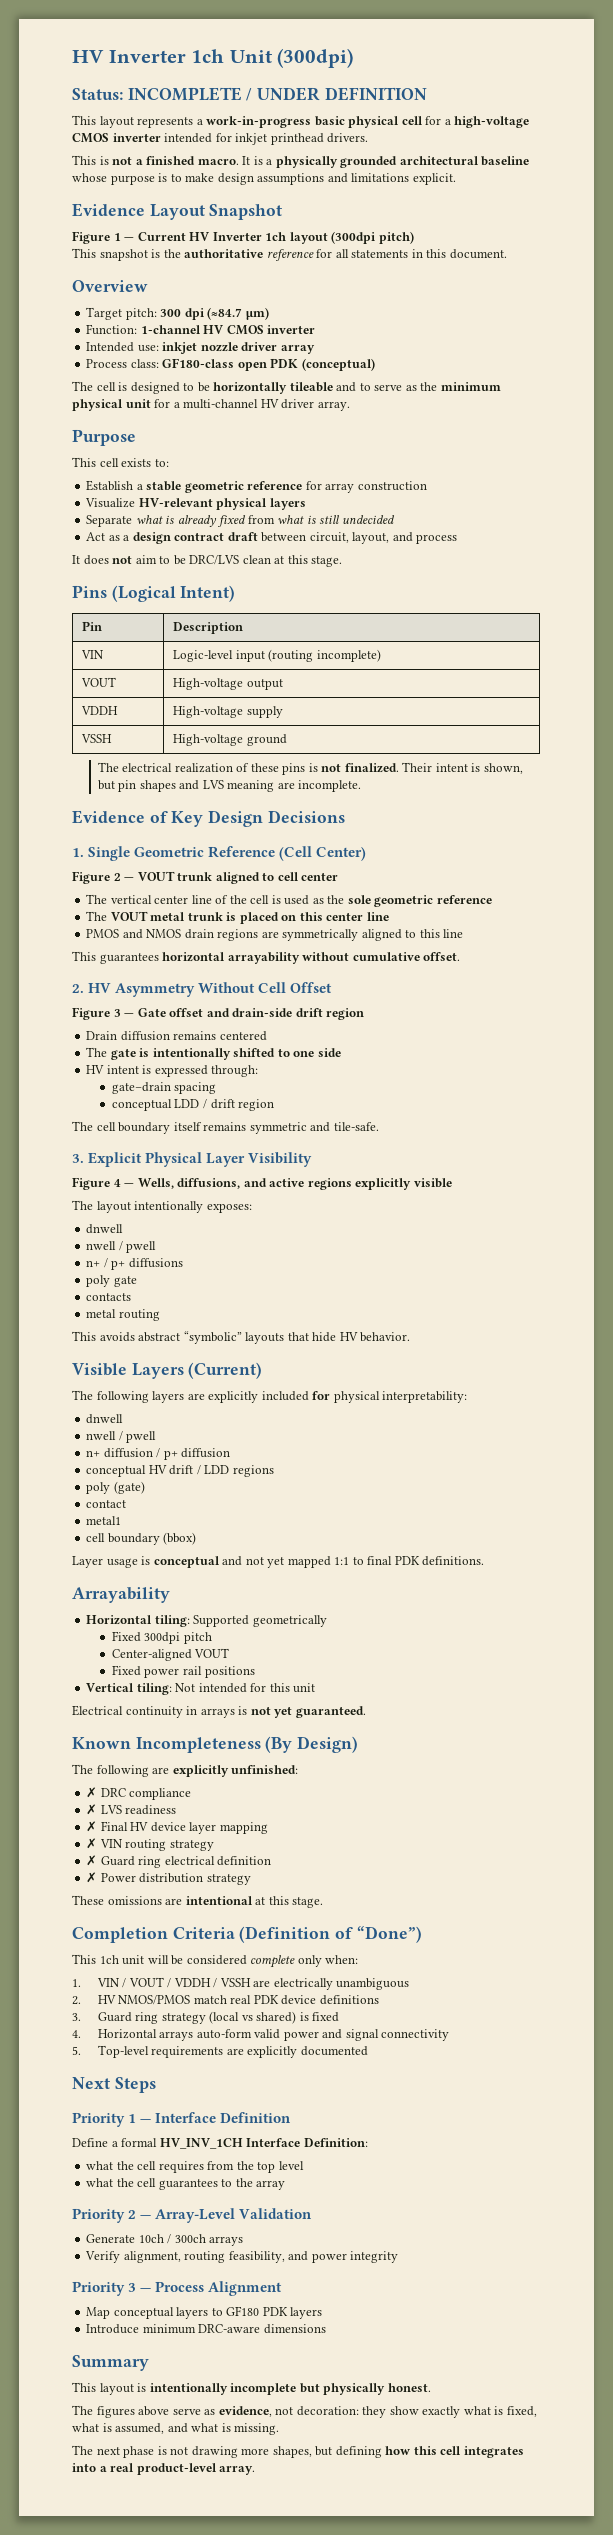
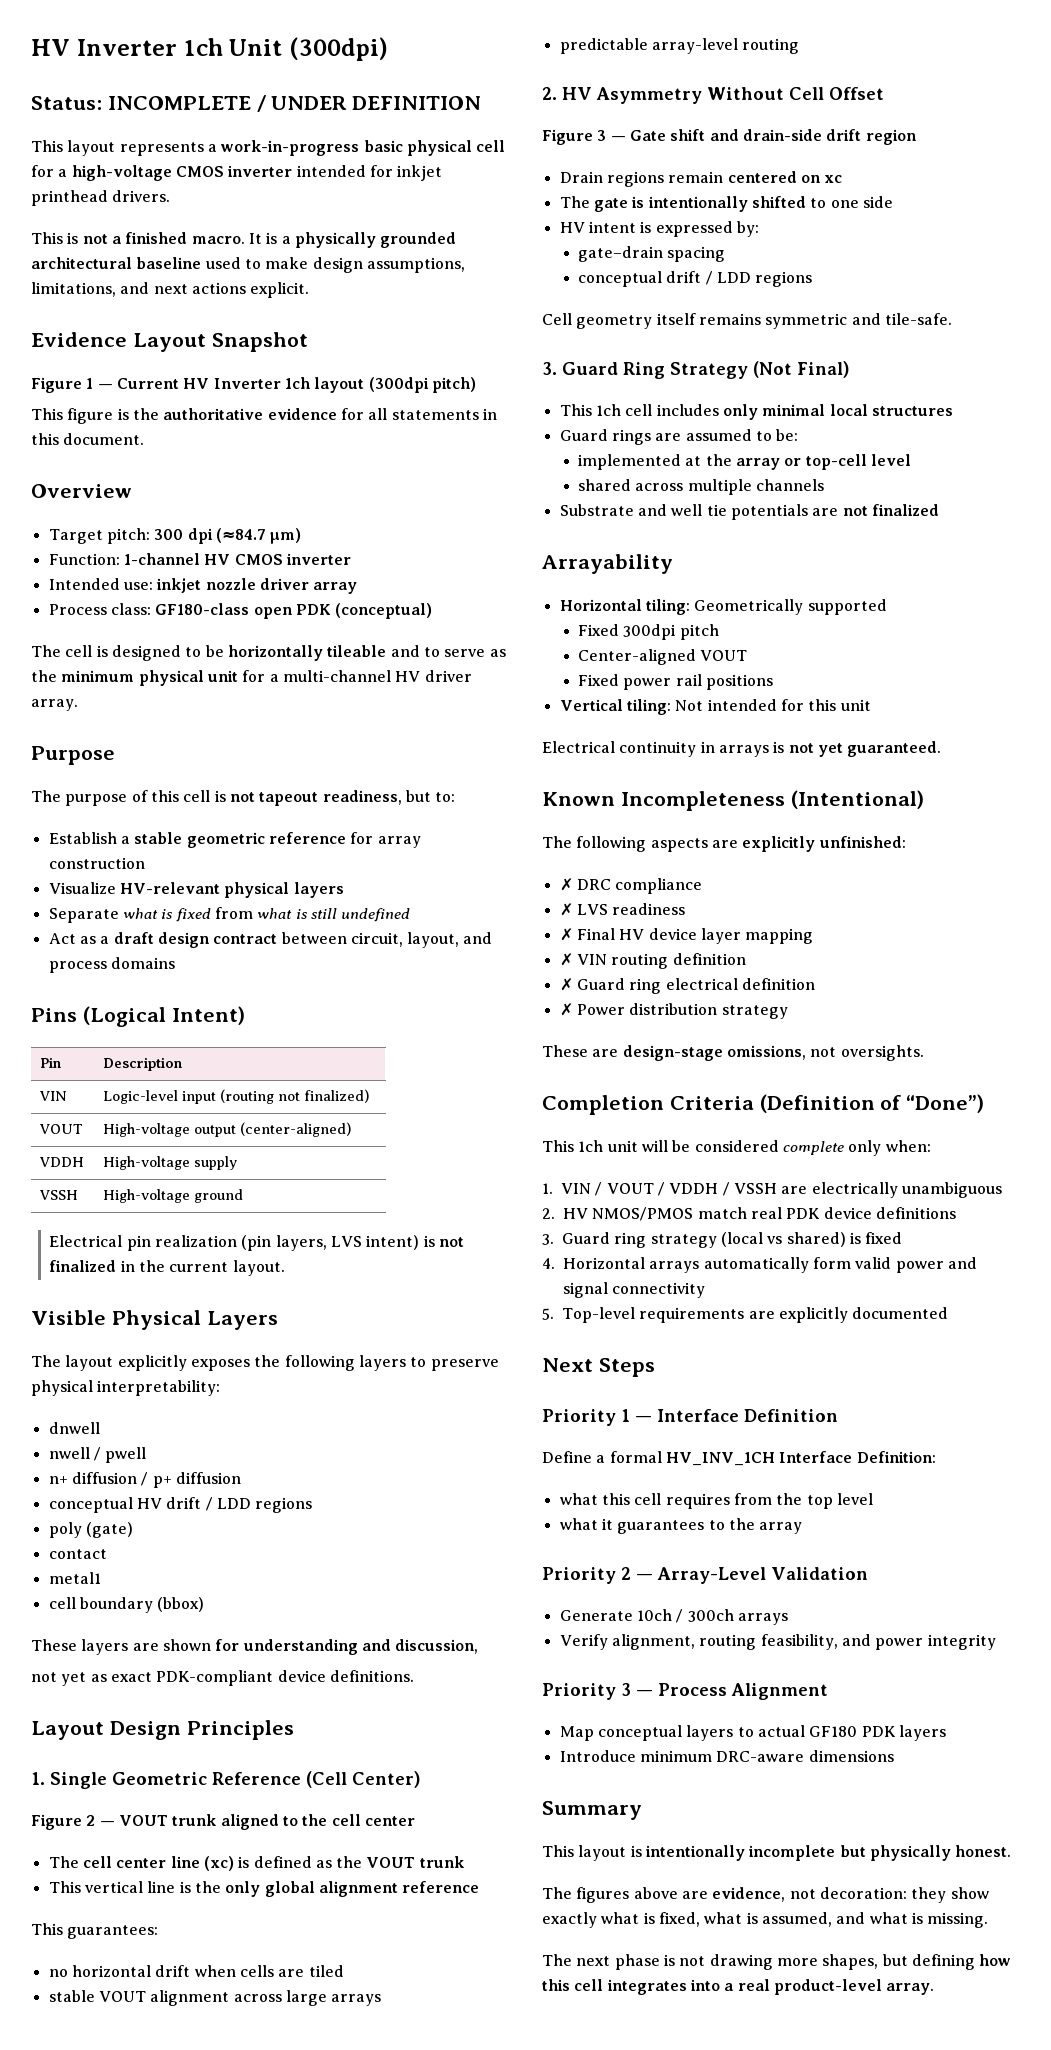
- It is a physically grounded architectural baseline whose purpose is to make design assumptions and limitations explicit.
+ It is a physically grounded architectural baseline used to make design assumptions, limitations, and next actions explicit.
- This snapshot is the authoritative reference for all statements in this document.
+ This figure is the authoritative evidence for all statements in this document.
- This cell exists to:
+ The purpose of this cell is not tapeout readiness, but to:
- Separate what is already fixed from what is still undecided
+ Separate what is fixed from what is still undefined
- Act as a design contract draft between circuit, layout, and process
- It does not aim to be DRC/LVS clean at this stage.
+ Act as a draft design contract between circuit, layout, and process domains
- VIN | Logic-level input (routing incomplete)
+ VIN | Logic-level input (routing not finalized)
- VOUT | High-voltage output
+ VOUT | High-voltage output (center-aligned)
- The electrical realization of these pins is not finalized. Their intent is shown, but pin shapes and LVS meaning are incomplete.
- Evidence of Key Design Decisions
- 1. Single Geometric Reference (Cell Center)
- Figure 2 — VOUT trunk aligned to cell center
- The vertical center line of the cell is used as the sole geometric reference
- The VOUT metal trunk is placed on this center line
- PMOS and NMOS drain regions are symmetrically aligned to this line
- This guarantees horizontal arrayability without cumulative offset.
- 2. HV Asymmetry Without Cell Offset
- Figure 3 — Gate offset and drain-side drift region
- Drain diffusion remains centered
- The gate is intentionally shifted to one side
- HV intent is expressed through:
- gate–drain spacing
- conceptual LDD / drift region
- The cell boundary itself remains symmetric and tile-safe.
- 3. Explicit Physical Layer Visibility
- Figure 4 — Wells, diffusions, and active regions explicitly visible
- The layout intentionally exposes:
- dnwell
- nwell / pwell
- n+ / p+ diffusions
- poly gate
- contacts
- metal routing
- This avoids abstract “symbolic” layouts that hide HV behavior.
- Visible Layers (Current)
- The following layers are explicitly included for physical interpretability:
+ Electrical pin realization (pin layers, LVS intent) is not finalized in the current layout.
+ Visible Physical Layers
+ The layout explicitly exposes the following layers to preserve physical interpretability:
- Layer usage is conceptual and not yet mapped 1:1 to final PDK definitions.
+ These layers are shown for understanding and discussion,
+ not yet as exact PDK-compliant device definitions.
+ Layout Design Principles
+ 1. Single Geometric Reference (Cell Center)
+ Figure 2 — VOUT trunk aligned to the cell center
+ The cell center line (xc) is defined as the VOUT trunk
+ This vertical line is the only global alignment reference
+ This guarantees:
+ no horizontal drift when cells are tiled
+ stable VOUT alignment across large arrays
+ predictable array-level routing
+ 2. HV Asymmetry Without Cell Offset
+ Figure 3 — Gate shift and drain-side drift region
+ Drain regions remain centered on xc
+ The gate is intentionally shifted to one side
+ HV intent is expressed by:
+ gate–drain spacing
+ conceptual drift / LDD regions
+ Cell geometry itself remains symmetric and tile-safe.
+ 3. Guard Ring Strategy (Not Final)
+ This 1ch cell includes only minimal local structures
+ Guard rings are assumed to be:
+ implemented at the array or top-cell level
+ shared across multiple channels
+ Substrate and well tie potentials are not finalized
- Horizontal tiling: Supported geometrically
+ Horizontal tiling: Geometrically supported
- Known Incompleteness (By Design)
- The following are explicitly unfinished:
+ Known Incompleteness (Intentional)
+ The following aspects are explicitly unfinished:
- ✗ VIN routing strategy
+ ✗ VIN routing definition
- These omissions are intentional at this stage.
+ These are design-stage omissions, not oversights.
- 4. Horizontal arrays auto-form valid power and signal connectivity
+ 4. Horizontal arrays automatically form valid power and signal connectivity
- what the cell requires from the top level
+ what this cell requires from the top level
- what the cell guarantees to the array
+ what it guarantees to the array
- Map conceptual layers to GF180 PDK layers
+ Map conceptual layers to actual GF180 PDK layers
- The figures above serve as evidence, not decoration: they show exactly what is fixed, what is assumed, and what is missing.
+ The figures above are evidence, not decoration: they show exactly what is fixed, what is assumed, and what is missing.

